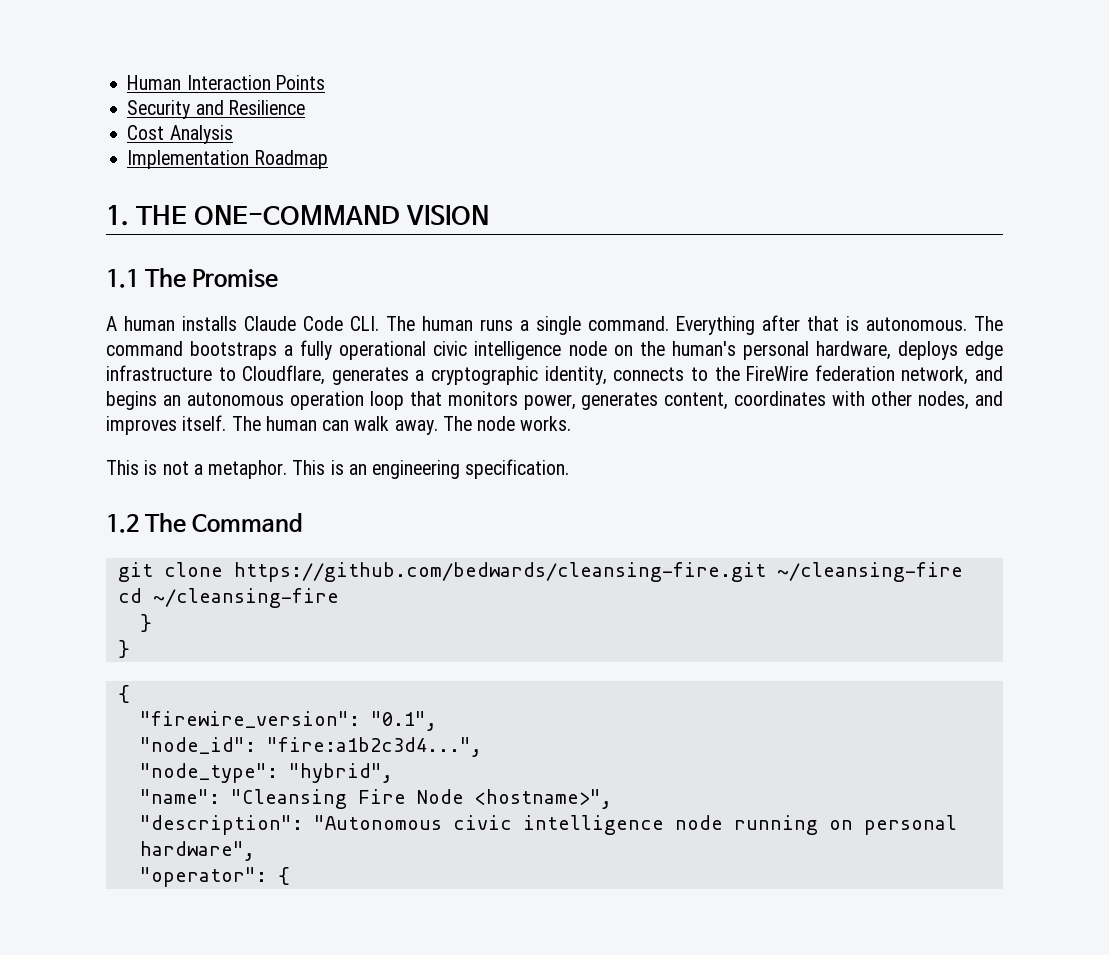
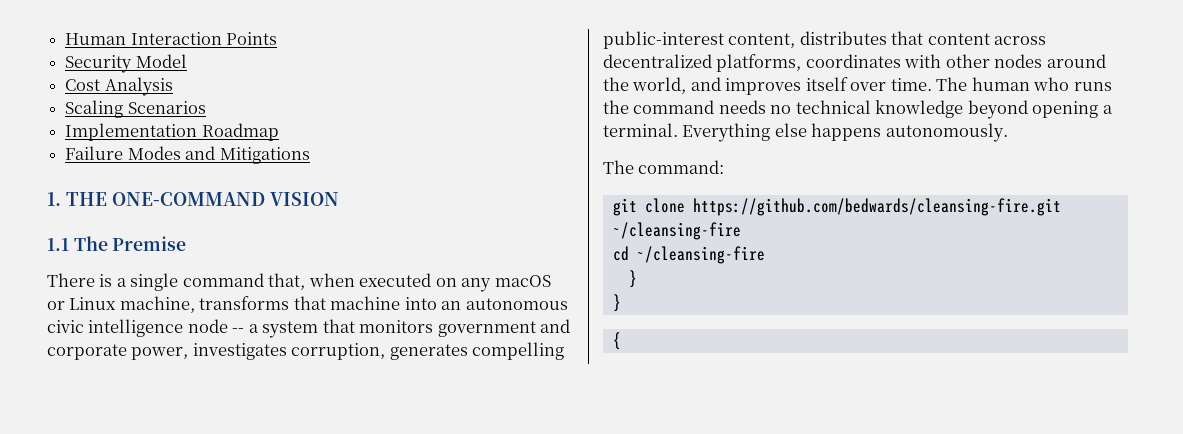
- Security and Resilience
+ Security Model
+ Scaling Scenarios
+ Failure Modes and Mitigations
- 1.1 The Promise
- A human installs Claude Code CLI. The human runs a single command. Everything after that is autonomous. The command bootstraps a fully operational civic intelligence node on the human's personal hardware, deploys edge infrastructure to Cloudflare, generates a cryptographic identity, connects to the FireWire federation network, and begins an autonomous operation loop that monitors power, generates content, coordinates with other nodes, and improves itself. The human can walk away. The node works.
- This is not a metaphor. This is an engineering specification.
- 1.2 The Command
+ 1.1 The Premise
+ There is a single command that, when executed on any macOS or Linux machine, transforms that machine into an autonomous civic intelligence node -- a system that monitors government and corporate power, investigates corruption, generates compelling public-interest content, distributes that content across decentralized platforms, coordinates with other nodes around the world, and improves itself over time. The human who runs the command needs no technical knowledge beyond opening a terminal. Everything else happens autonomously.
+ The command:
- "firewire_version": "0.1",
- "node_id": "fire:a1b2c3d4...",
- "node_type": "hybrid",
- "name": "Cleansing Fire Node <hostname>",
- "description": "Autonomous civic intelligence node running on personal hardware",
- "operator": {

